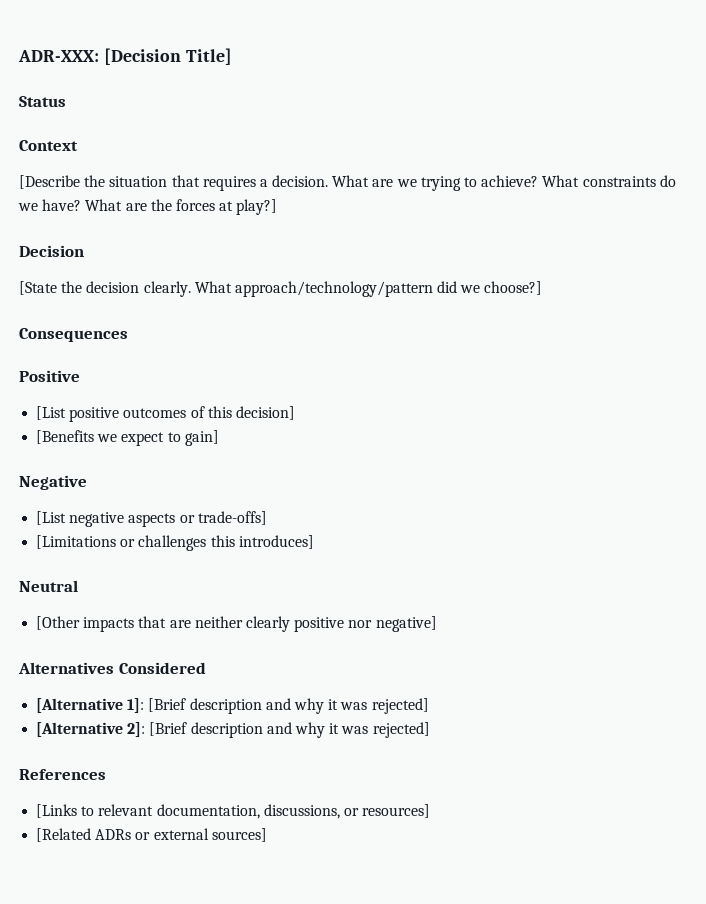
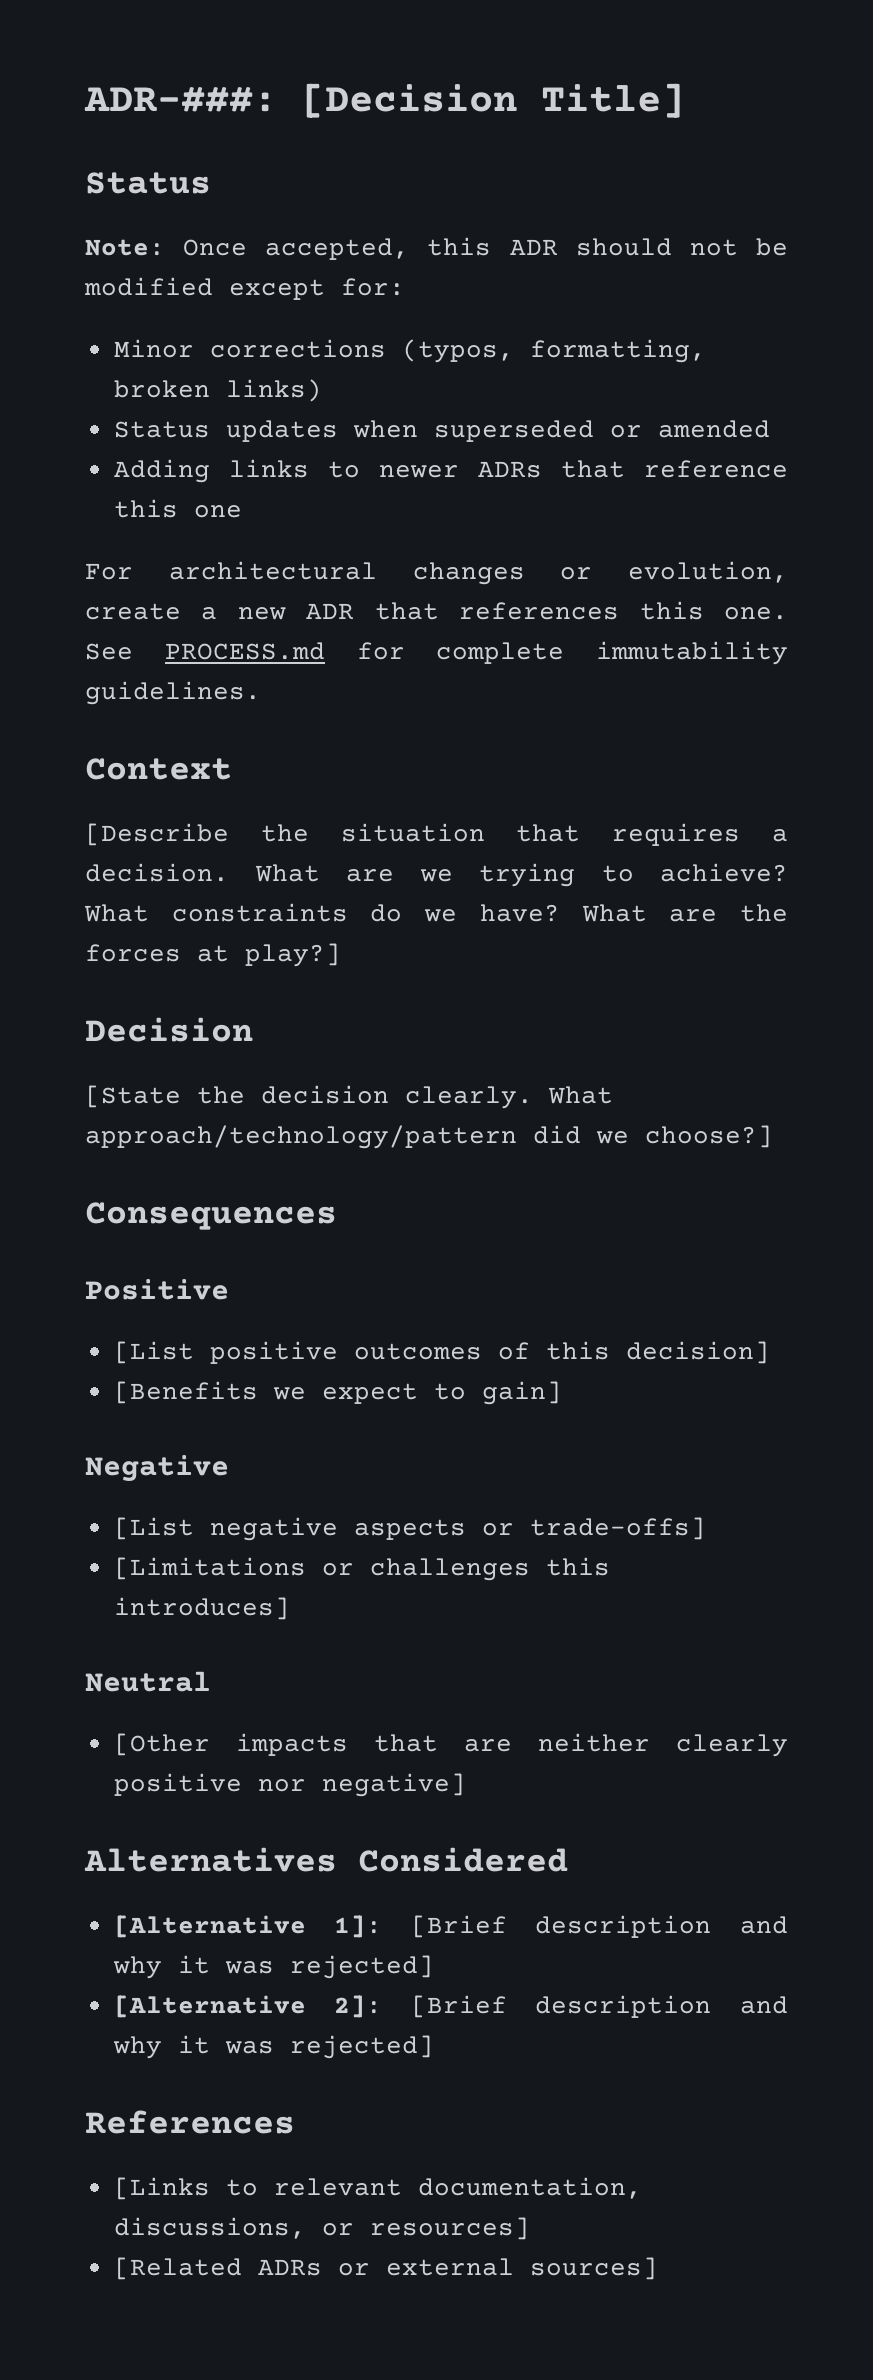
- ADR-XXX: [Decision Title]
+ ADR-###: [Decision Title]
+ Note: Once accepted, this ADR should not be modified except for:
+ Minor corrections (typos, formatting, broken links)
+ Status updates when superseded or amended
+ Adding links to newer ADRs that reference this one
+ For architectural changes or evolution, create a new ADR that references this one. See PROCESS.md for complete immutability guidelines.

